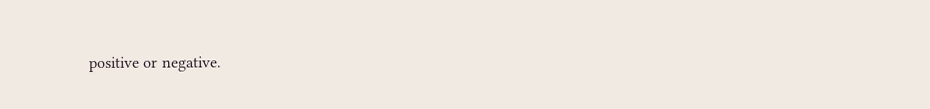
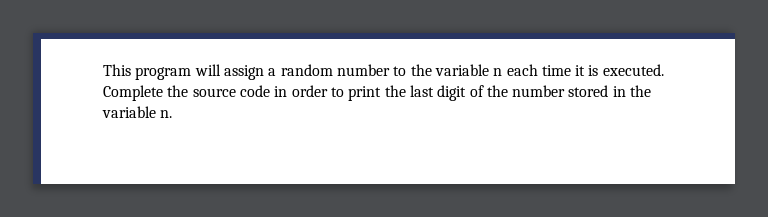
- positive or negative.
+ This program will assign a random number to the variable n each time it is executed. Complete the source code in order to print the last digit of the number stored in the variable n.

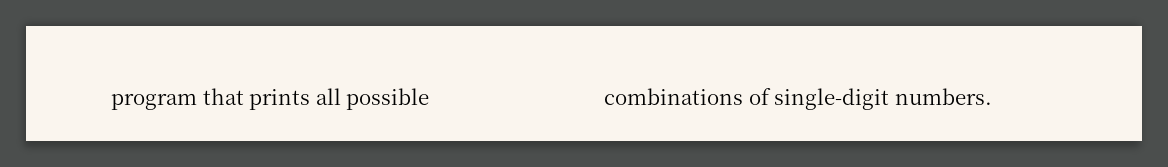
- This program will assign a random number to the variable n each time it is executed. Complete the source code in order to print the last digit of the number stored in the variable n.
+ program that prints all possible combinations of single-digit numbers.

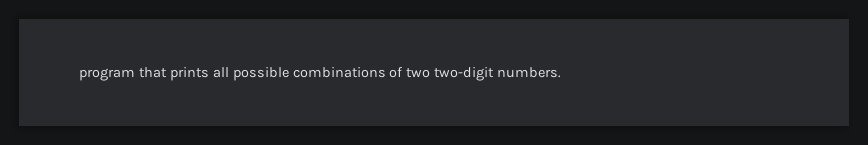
- program that prints all possible combinations of single-digit numbers.
+ program that prints all possible combinations of two two-digit numbers.

